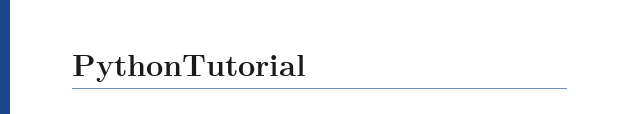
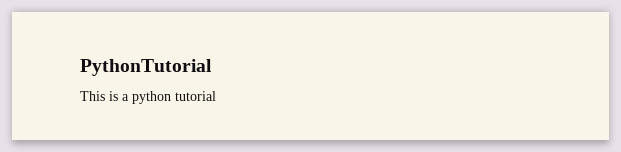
+ This is a python tutorial

